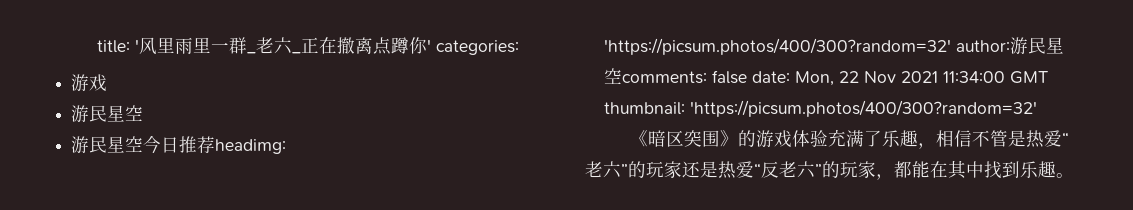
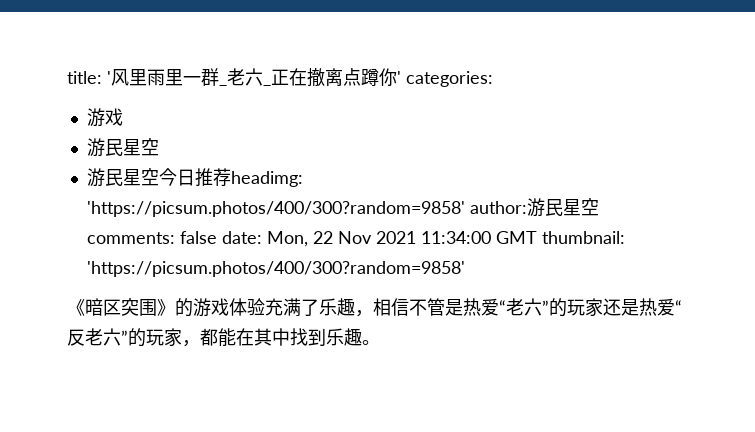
- 游民星空今日推荐headimg: 'https://picsum.photos/400/300?random=32' author:游民星空comments: false date: Mon, 22 Nov 2021 11:34:00 GMT thumbnail: 'https://picsum.photos/400/300?random=32'
+ 游民星空今日推荐headimg: 'https://picsum.photos/400/300?random=9858' author:游民星空comments: false date: Mon, 22 Nov 2021 11:34:00 GMT thumbnail: 'https://picsum.photos/400/300?random=9858'

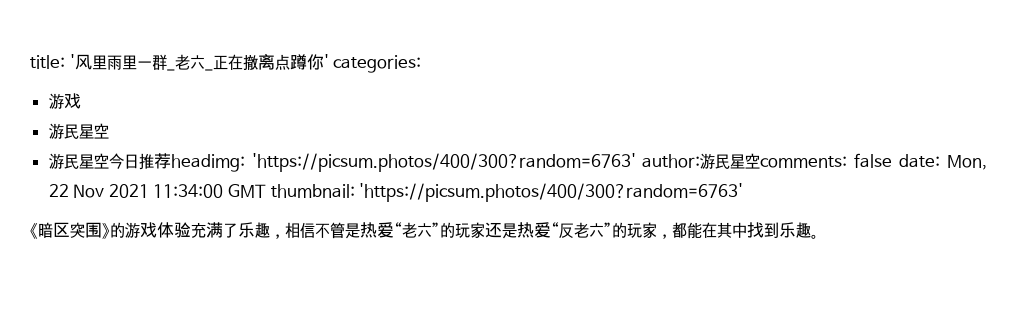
- 游民星空今日推荐headimg: 'https://picsum.photos/400/300?random=9858' author:游民星空comments: false date: Mon, 22 Nov 2021 11:34:00 GMT thumbnail: 'https://picsum.photos/400/300?random=9858'
+ 游民星空今日推荐headimg: 'https://picsum.photos/400/300?random=6763' author:游民星空comments: false date: Mon, 22 Nov 2021 11:34:00 GMT thumbnail: 'https://picsum.photos/400/300?random=6763'

